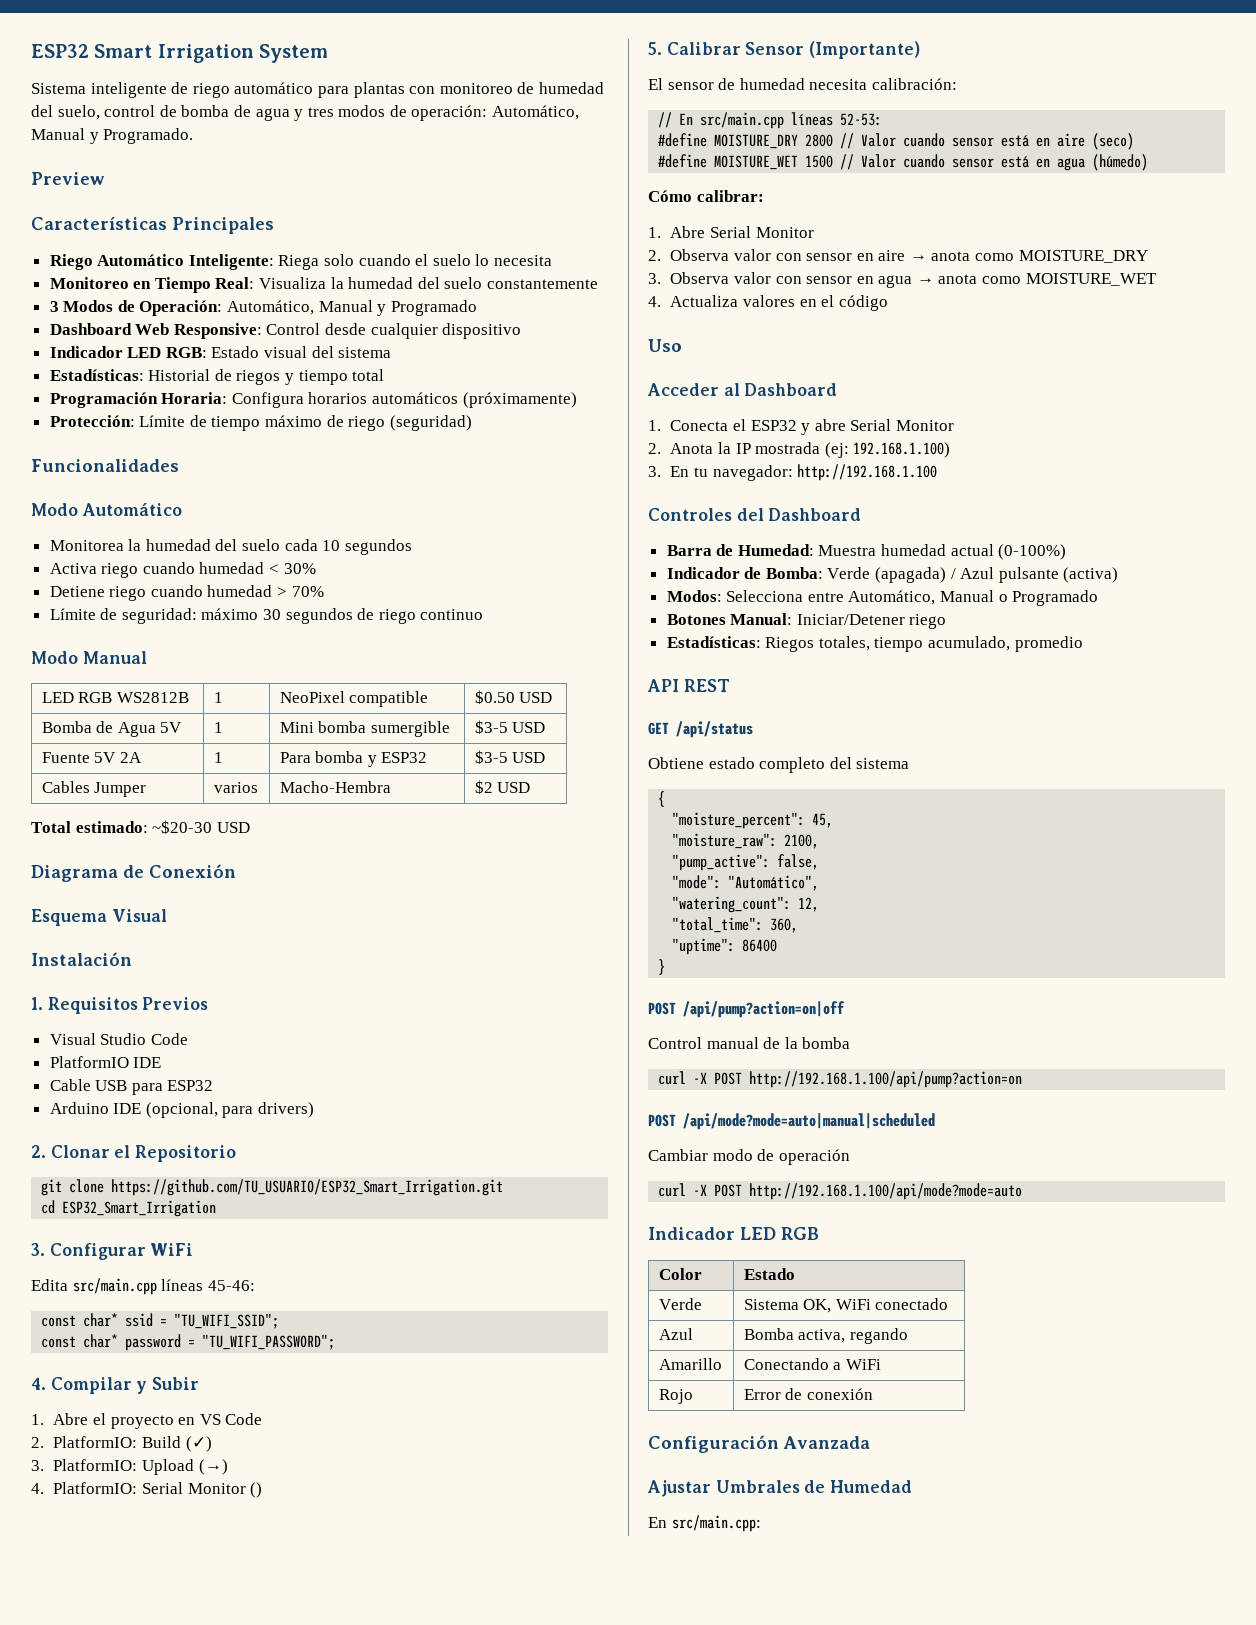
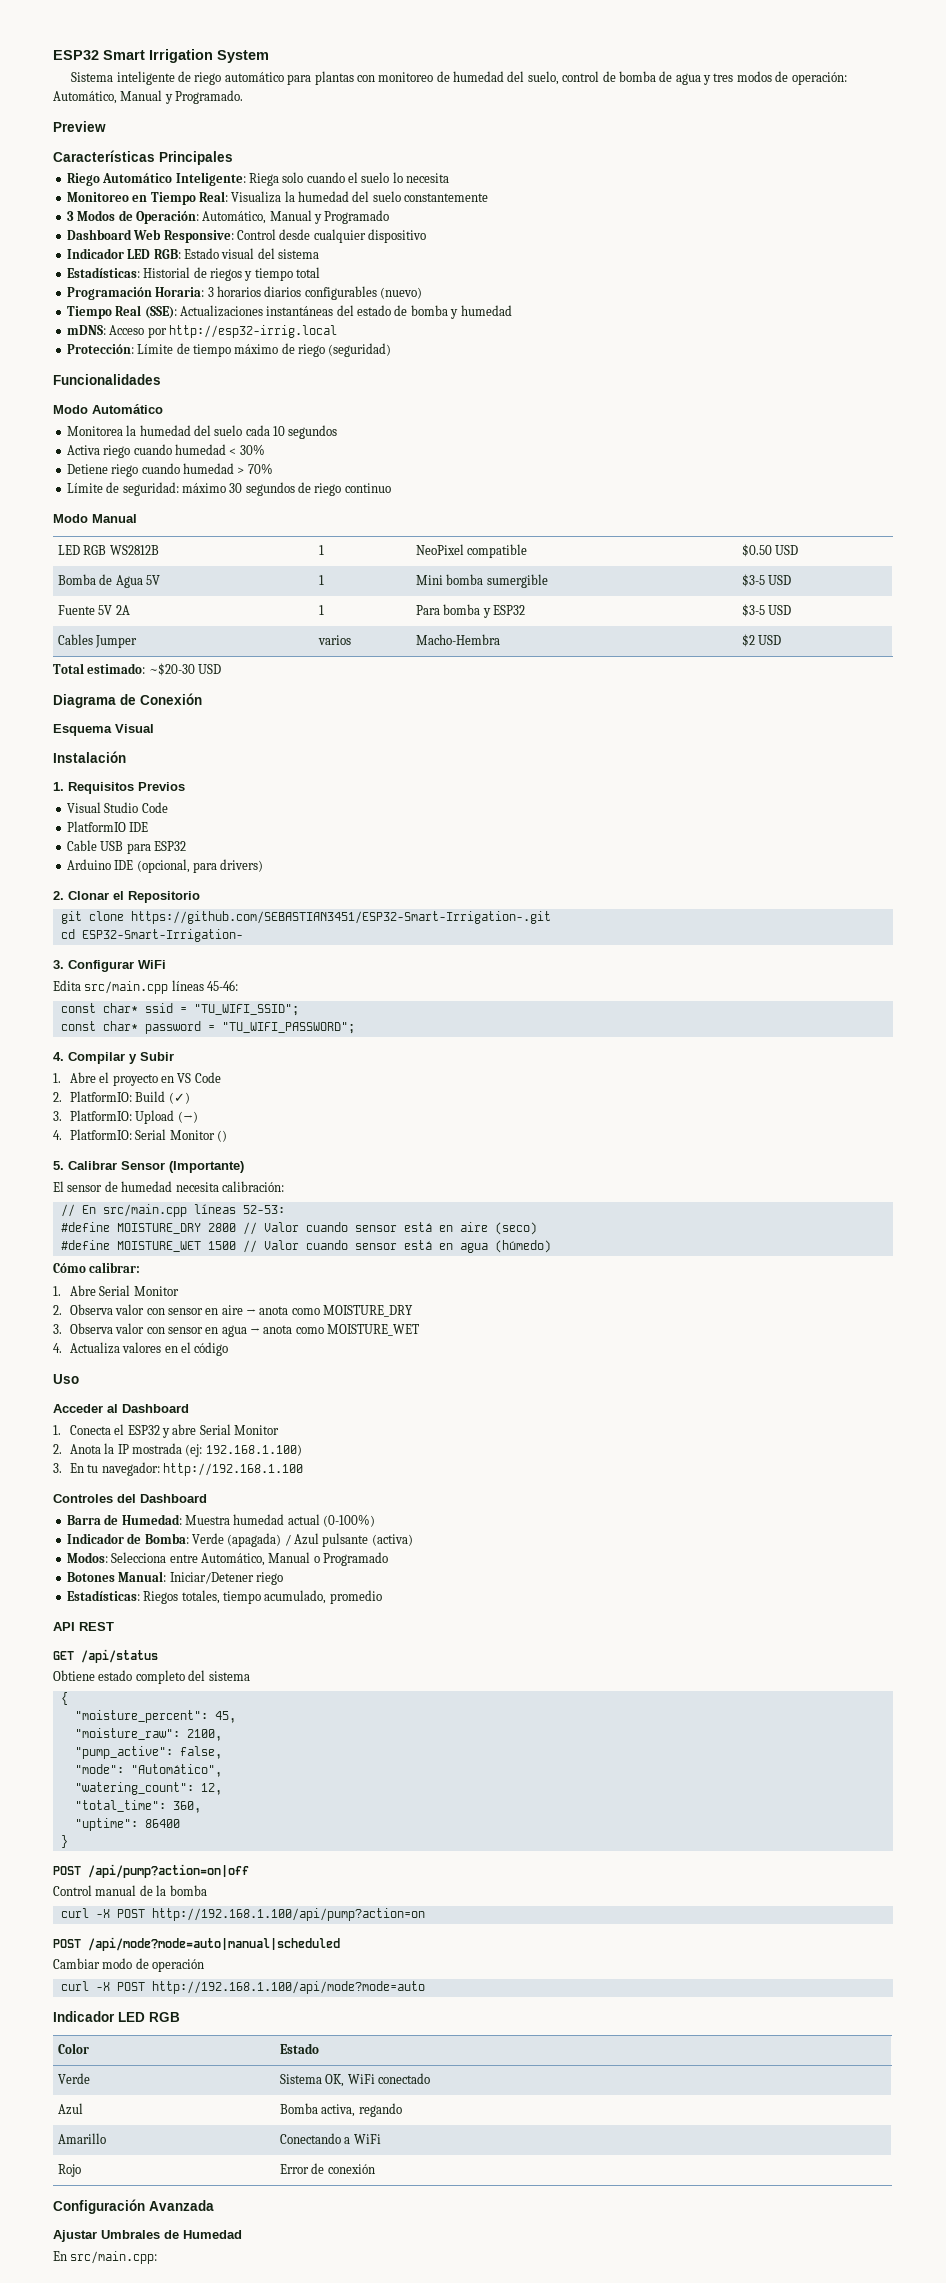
- Programación Horaria: Configura horarios automáticos (próximamente)
+ Programación Horaria: 3 horarios diarios configurables (nuevo)
+ Tiempo Real (SSE): Actualizaciones instantáneas del estado de bomba y humedad
+ mDNS: Acceso por http://esp32-irrig.local
- git clone https://github.com/TU_USUARIO/ESP32_Smart_Irrigation.git
+ git clone https://github.com/SEBASTIAN3451/ESP32-Smart-Irrigation-.git
- cd ESP32_Smart_Irrigation
+ cd ESP32-Smart-Irrigation-

